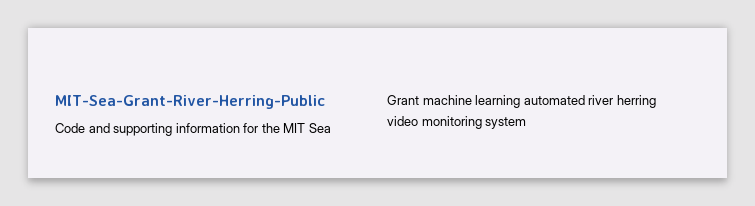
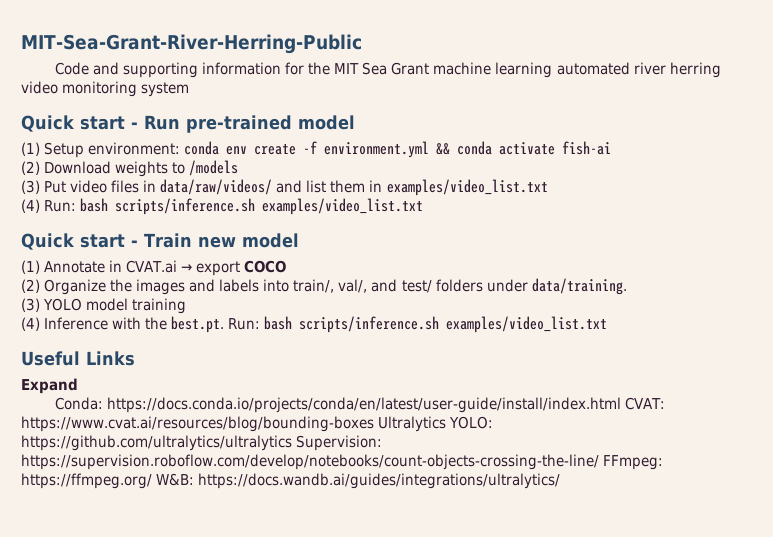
+ Quick start - Run pre-trained model
+ (1) Setup environment: conda env create -f environment.yml && conda activate fish-ai
+ (2) Download weights to /models
+ (3) Put video files in data/raw/videos/ and list them in examples/video_list.txt
+ (4) Run: bash scripts/inference.sh examples/video_list.txt
+ Quick start - Train new model
+ (1) Annotate in CVAT.ai → export COCO
+ (2) Organize the images and labels into train/, val/, and test/ folders under data/training.
+ (3) YOLO model training
+ (4) Inference with the best.pt. Run: bash scripts/inference.sh examples/video_list.txt
+ Useful Links
+ Expand
+ Conda: https://docs.conda.io/projects/conda/en/latest/user-guide/install/index.html CVAT: https://www.cvat.ai/resources/blog/bounding-boxes Ultralytics YOLO: https://github.com/ultralytics/ultralytics Supervision: https://supervision.roboflow.com/develop/notebooks/count-objects-crossing-the-line/ FFmpeg: https://ffmpeg.org/ W&B: https://docs.wandb.ai/guides/integrations/ultralytics/

